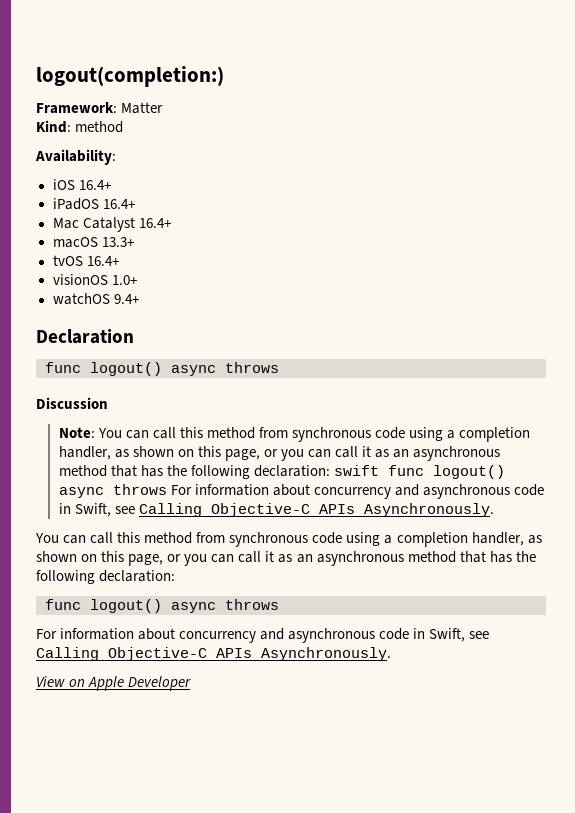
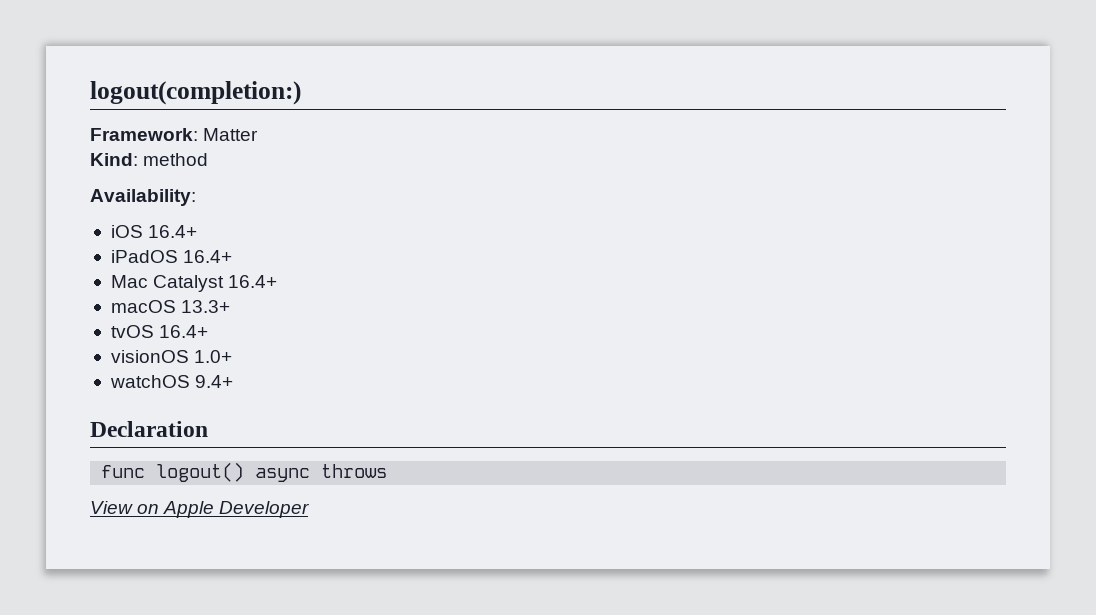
- Discussion
- Note: You can call this method from synchronous code using a completion handler, as shown on this page, or you can call it as an asynchronous method that has the following declaration: swift func logout() async throws For information about concurrency and asynchronous code in Swift, see Calling Objective-C APIs Asynchronously.
- You can call this method from synchronous code using a completion handler, as shown on this page, or you can call it as an asynchronous method that has the following declaration:
- func logout() async throws
- For information about concurrency and asynchronous code in Swift, see Calling Objective-C APIs Asynchronously.

